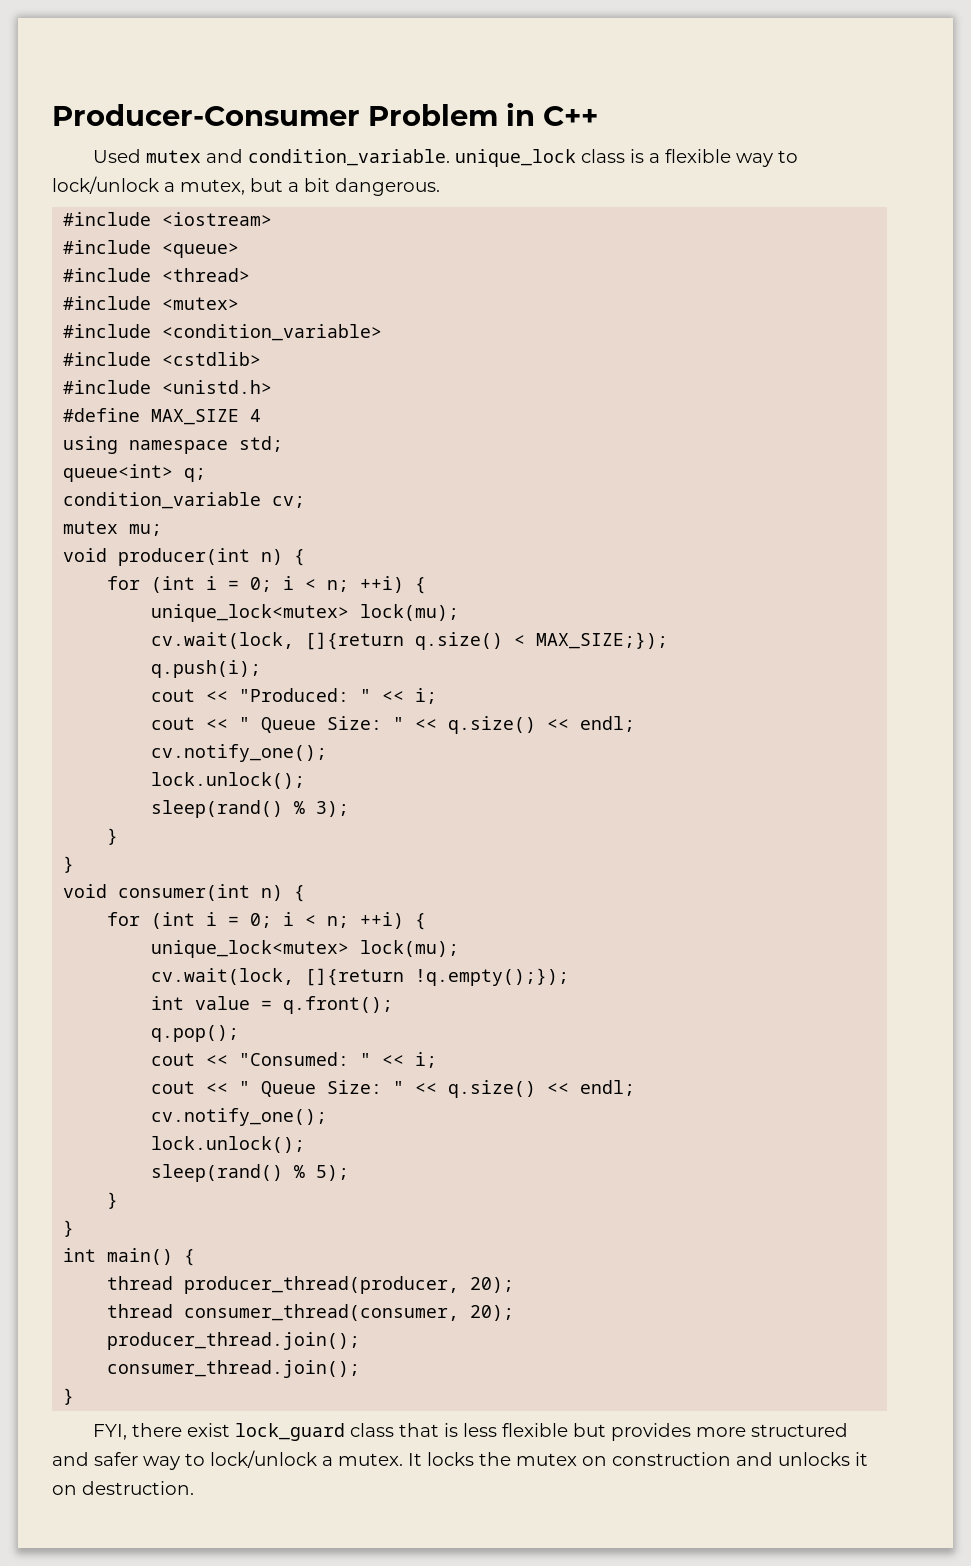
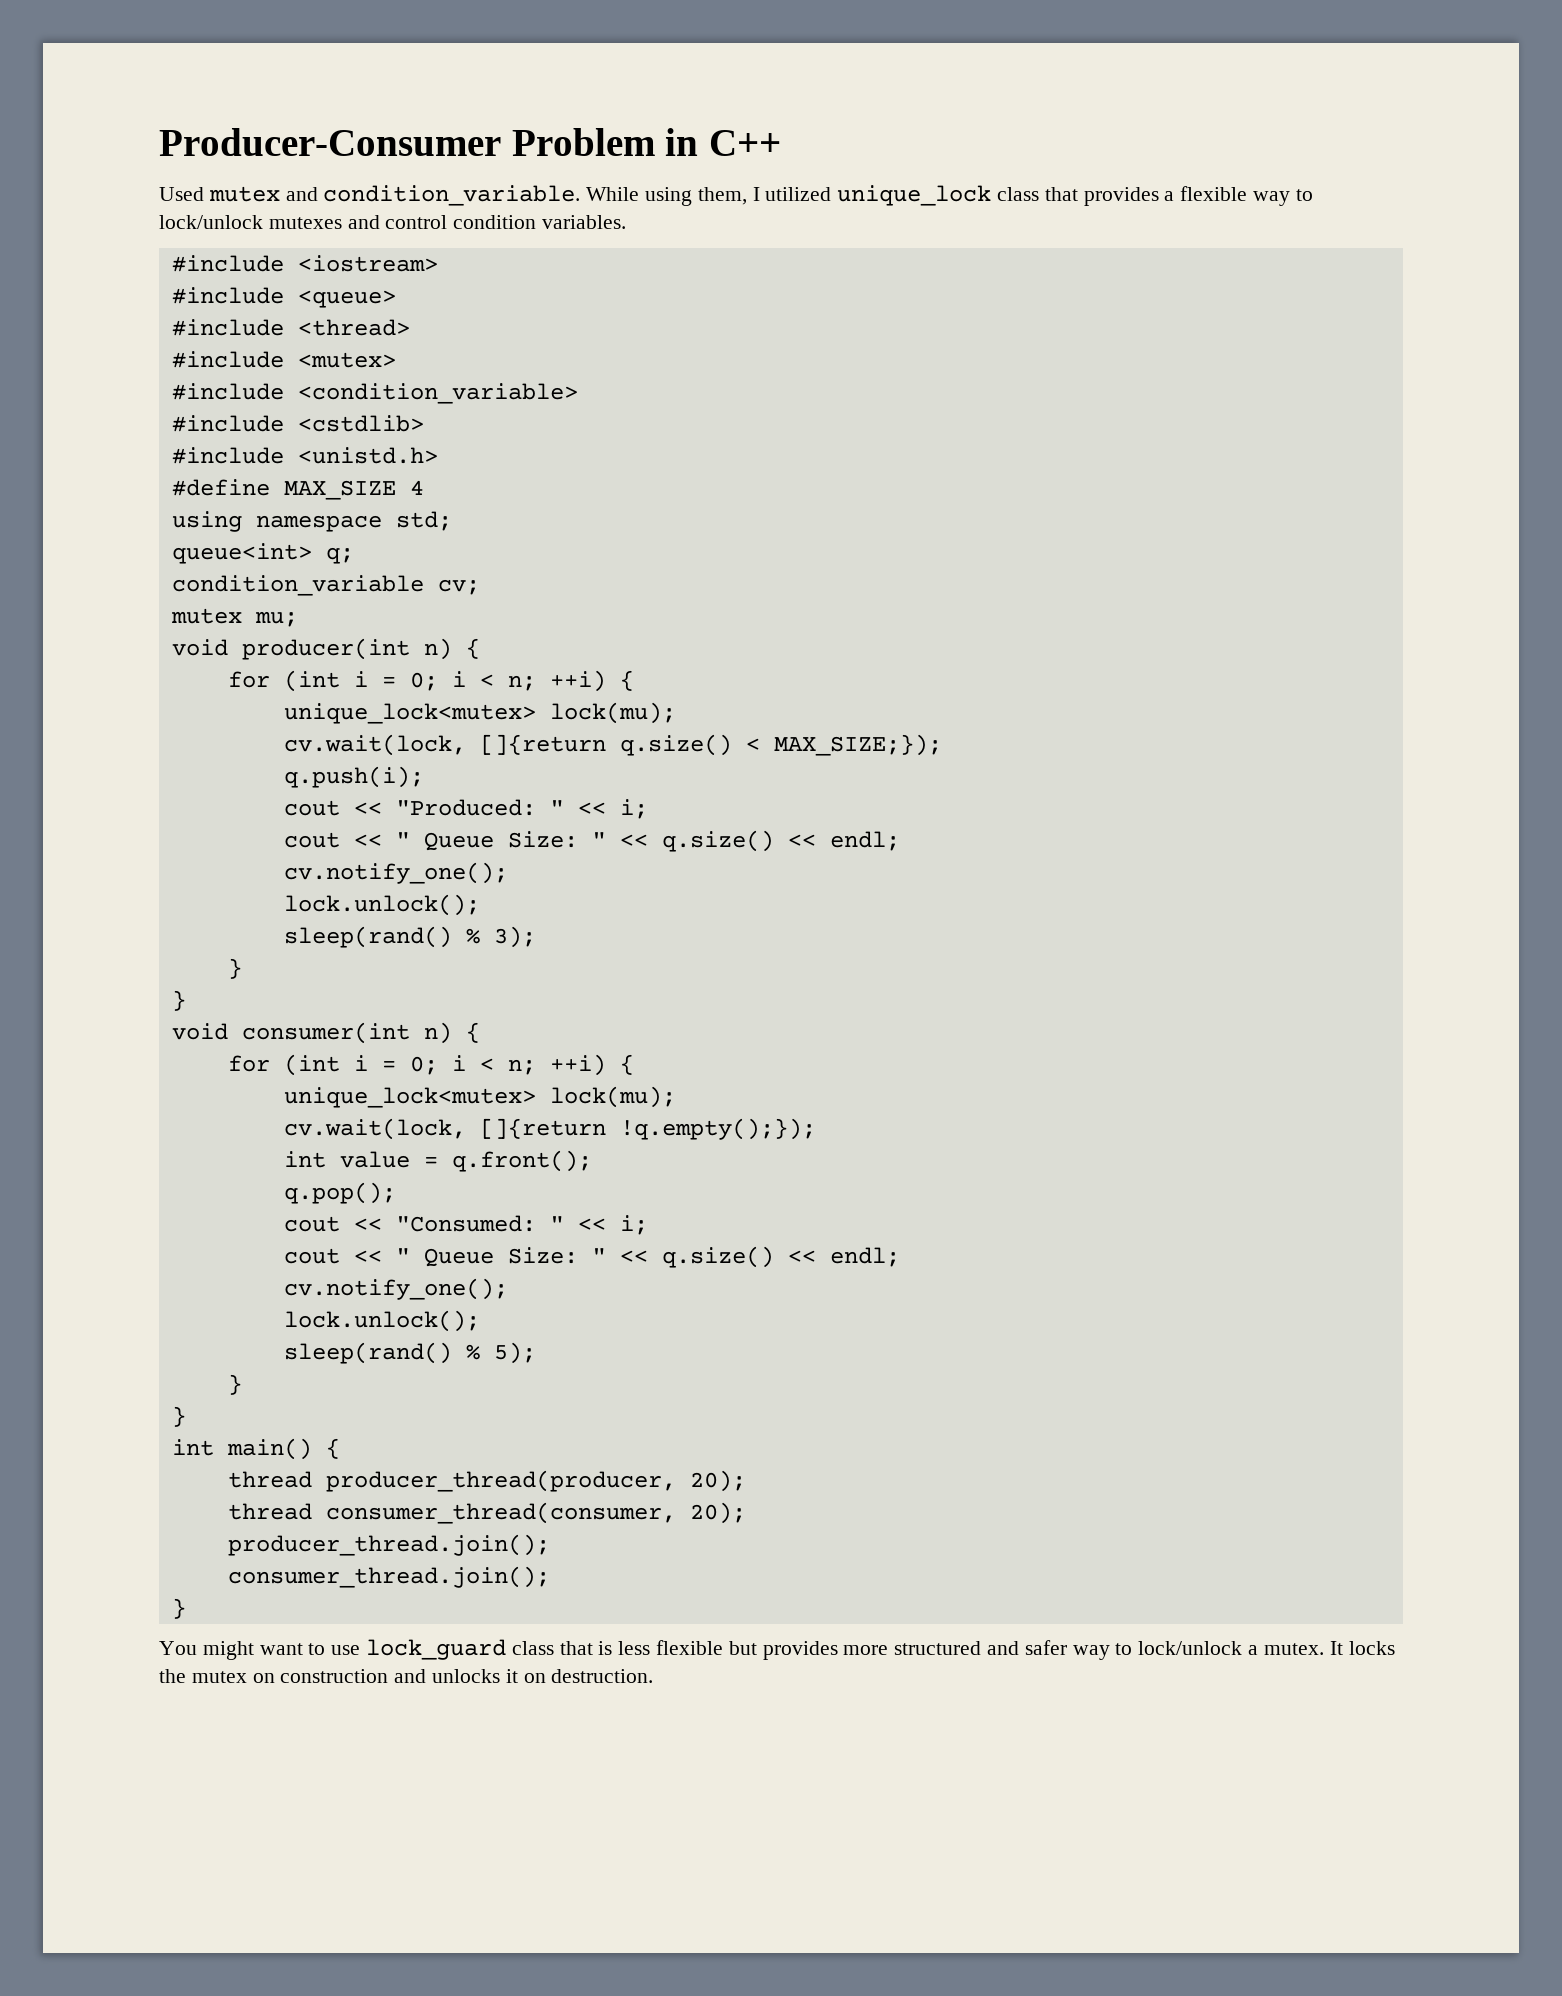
- Used mutex and condition_variable. unique_lock class is a flexible way to lock/unlock a mutex, but a bit dangerous.
+ Used mutex and condition_variable. While using them, I utilized unique_lock class that provides a flexible way to lock/unlock mutexes and control condition variables.
- FYI, there exist lock_guard class that is less flexible but provides more structured and safer way to lock/unlock a mutex.
+ You might want to use lock_guard class that is less flexible but provides more structured and safer way to lock/unlock a mutex.

